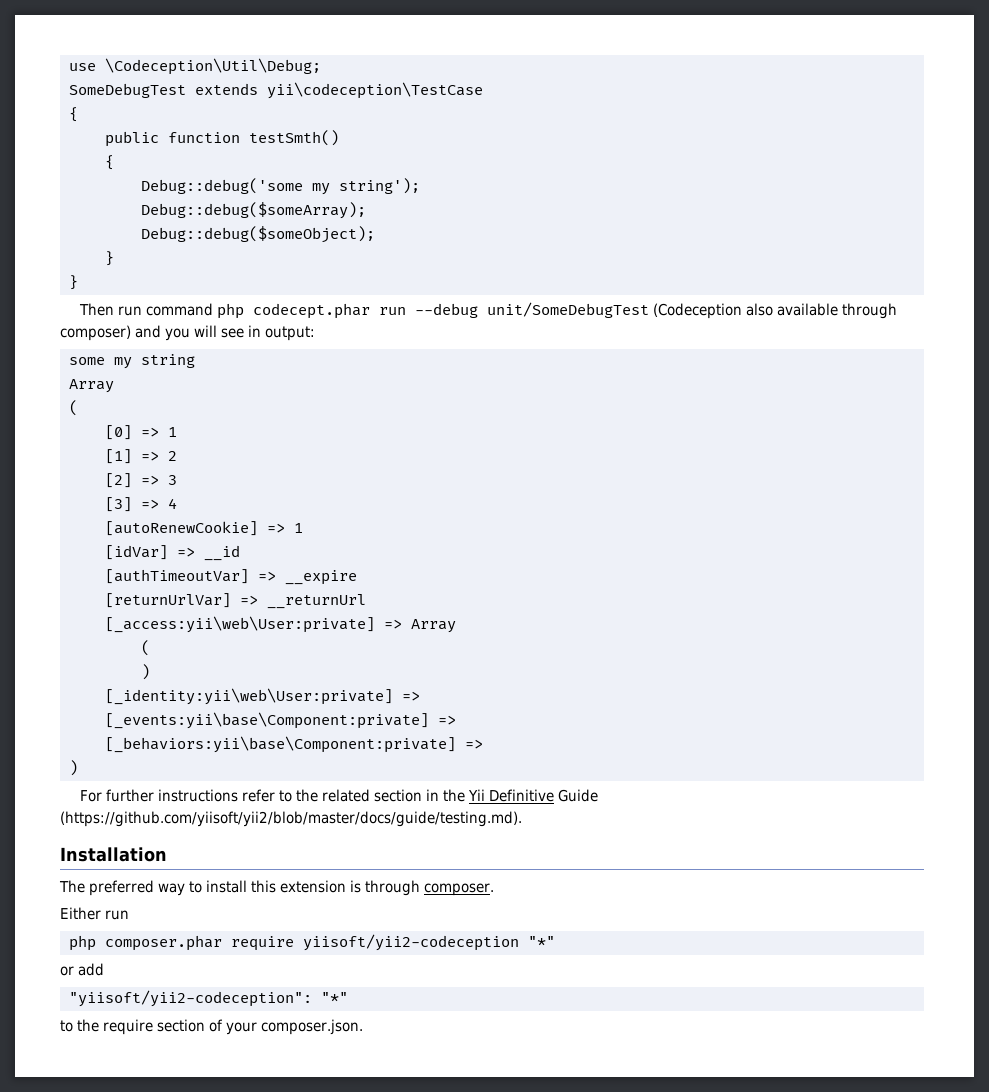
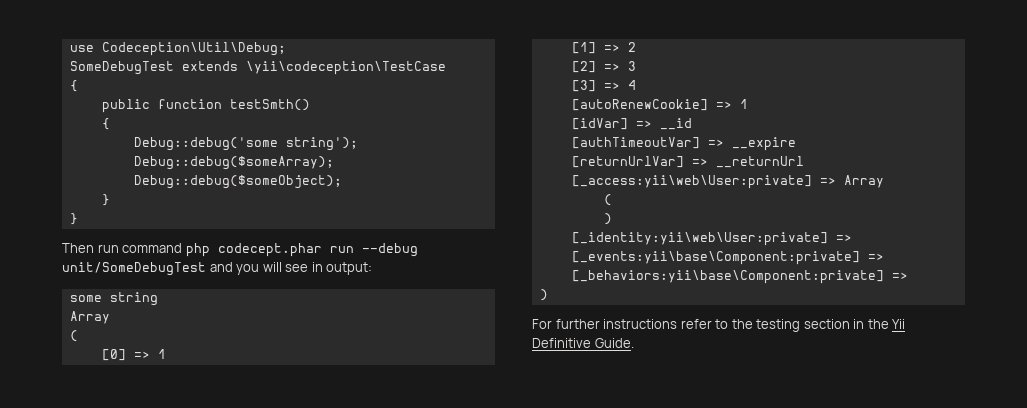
- use \Codeception\Util\Debug;
+ use Codeception\Util\Debug;
- SomeDebugTest extends yii\codeception\TestCase
+ SomeDebugTest extends \yii\codeception\TestCase
- Debug::debug('some my string');
+ Debug::debug('some string');
- Then run command php codecept.phar run --debug unit/SomeDebugTest (Codeception also available through composer) and you will see in output:
+ Then run command php codecept.phar run --debug unit/SomeDebugTest and you will see in output:
- some my string
+ some string
- For further instructions refer to the related section in the Yii Definitive Guide (https://github.com/yiisoft/yii2/blob/master/docs/guide/testing.md).
- Installation
- The preferred way to install this extension is through composer.
- Either run
- php composer.phar require yiisoft/yii2-codeception "*"
- or add
- "yiisoft/yii2-codeception": "*"
- to the require section of your composer.json.
+ For further instructions refer to the testing section in the Yii Definitive Guide.

